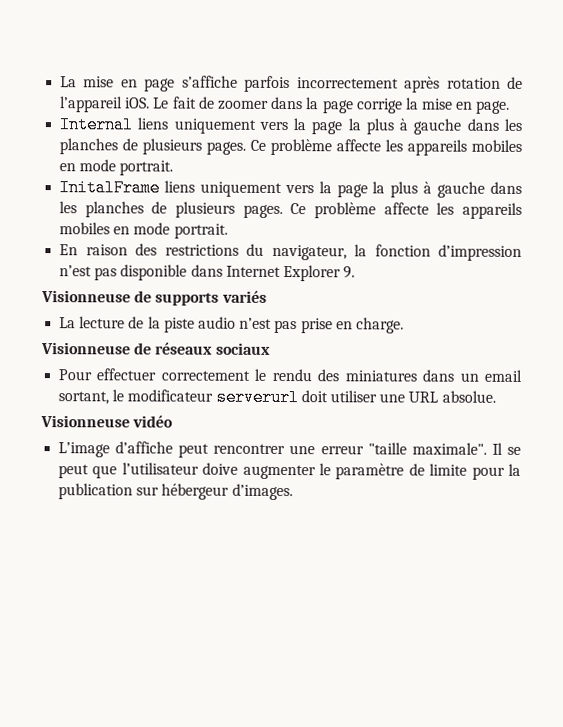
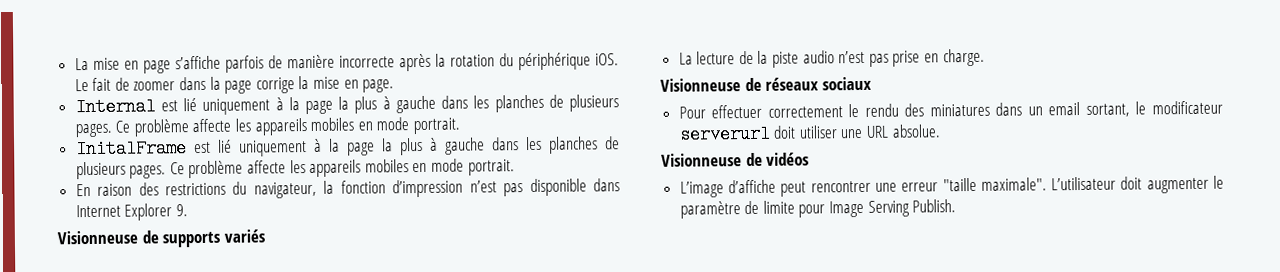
- La mise en page s’affiche parfois incorrectement après rotation de l’appareil iOS.
+ La mise en page s’affiche parfois de manière incorrecte après la rotation du périphérique iOS.
- Internal liens uniquement vers la page la plus à gauche dans les planches de plusieurs pages.
+ Internal est lié uniquement à la page la plus à gauche dans les planches de plusieurs pages.
- InitalFrame liens uniquement vers la page la plus à gauche dans les planches de plusieurs pages.
+ InitalFrame est lié uniquement à la page la plus à gauche dans les planches de plusieurs pages.
- Visionneuse vidéo
+ Visionneuse de vidéos
- Il se peut que l’utilisateur doive augmenter le paramètre de limite pour la publication sur hébergeur d’images.
+ L’utilisateur doit augmenter le paramètre de limite pour Image Serving Publish.

